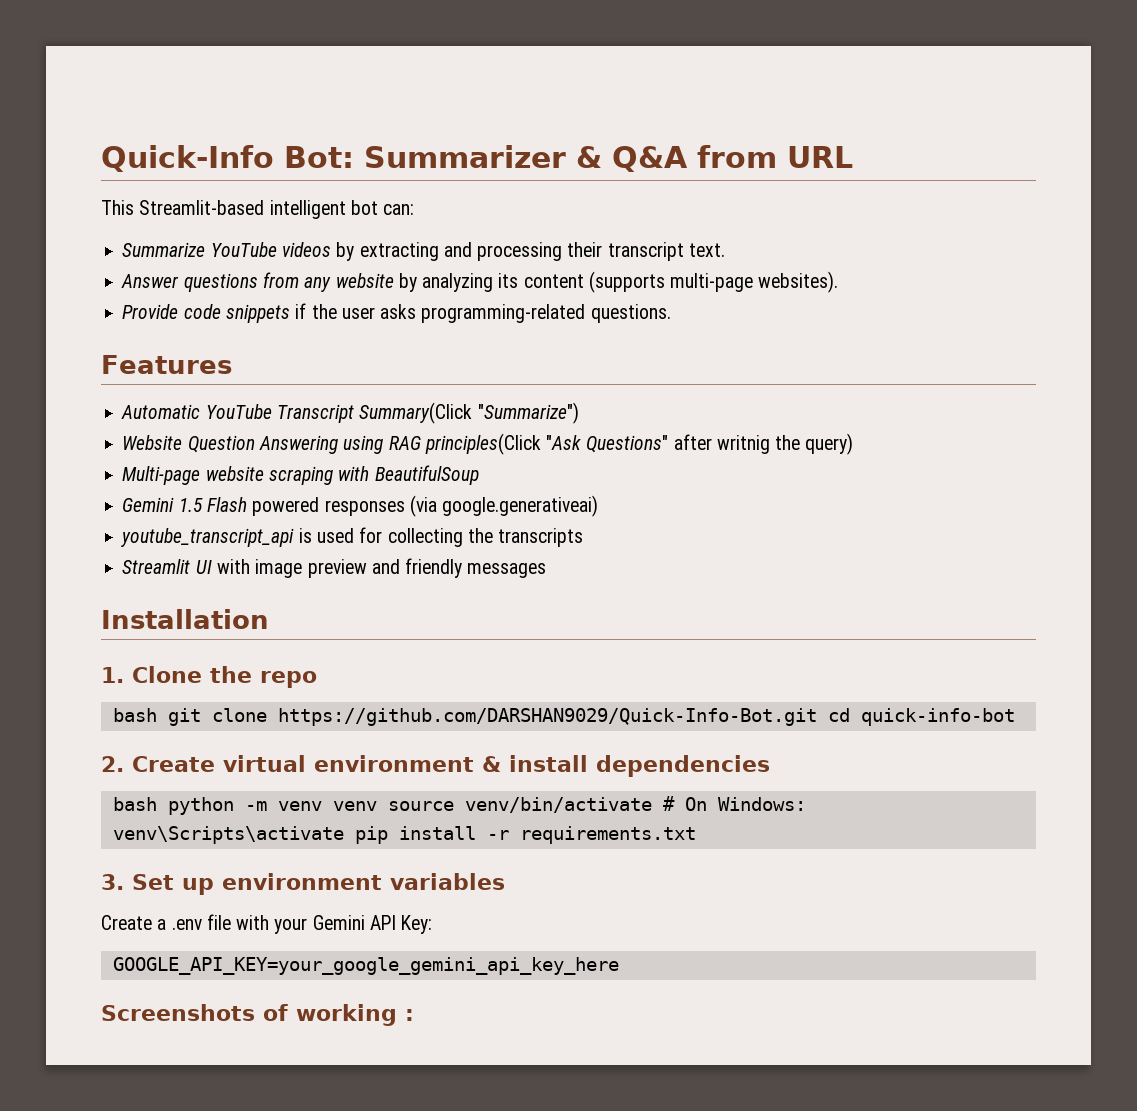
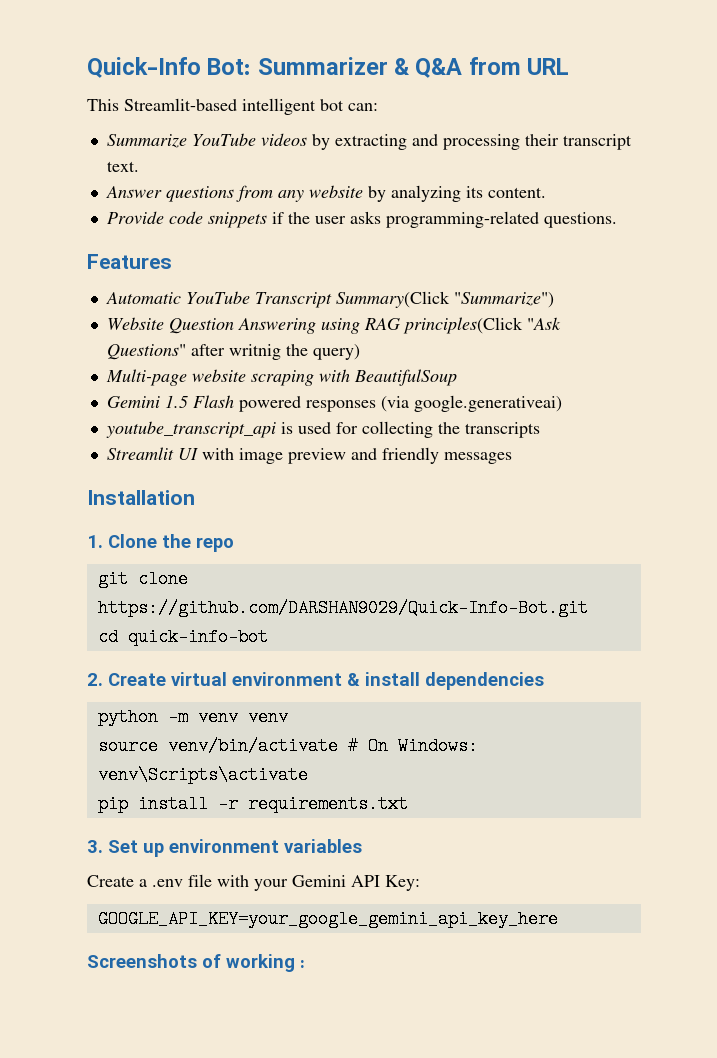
- Answer questions from any website by analyzing its content (supports multi-page websites).
+ Answer questions from any website by analyzing its content.
- bash git clone https://github.com/DARSHAN9029/Quick-Info-Bot.git cd quick-info-bot
+ git clone https://github.com/DARSHAN9029/Quick-Info-Bot.git
+ cd quick-info-bot
- bash python -m venv venv source venv/bin/activate # On Windows: venv\Scripts\activate pip install -r requirements.txt
+ python -m venv venv
+ source venv/bin/activate # On Windows: venv\Scripts\activate
+ pip install -r requirements.txt

